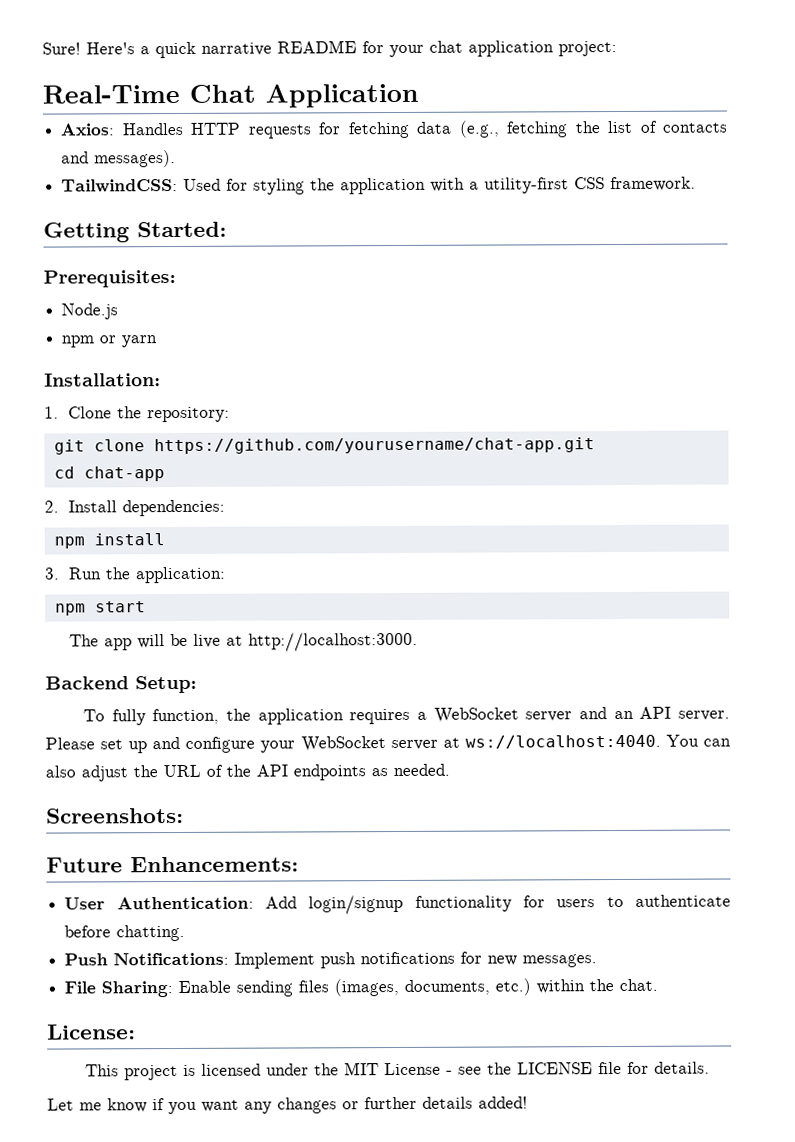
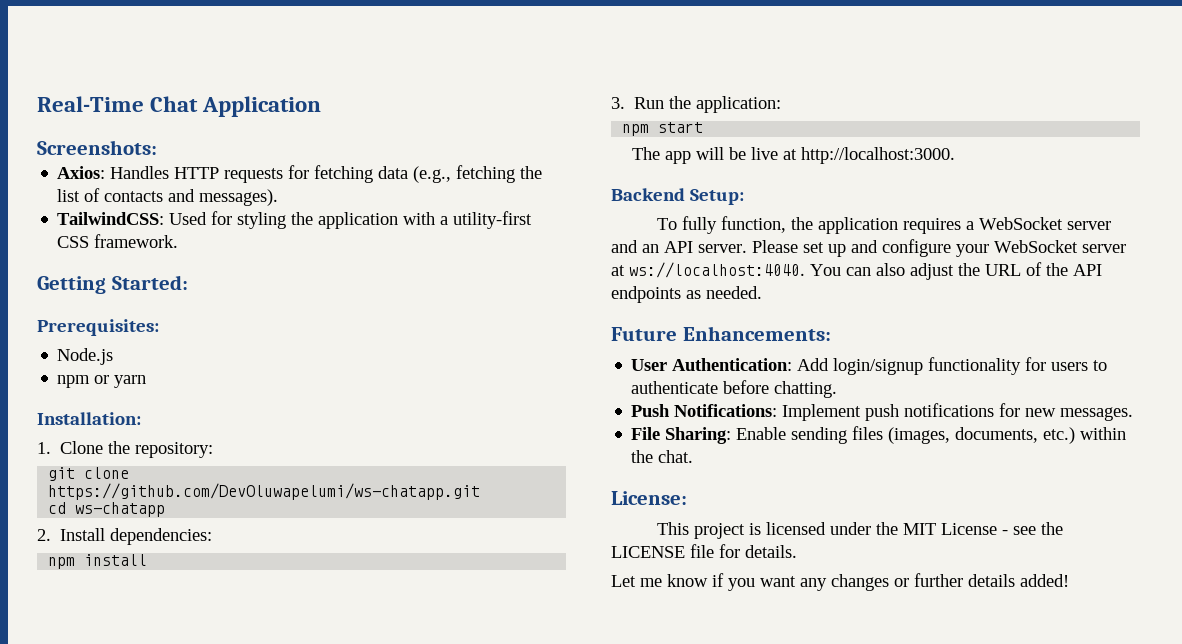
- Sure! Here's a quick narrative README for your chat application project:
+ Screenshots:
- git clone https://github.com/yourusername/chat-app.git
+ git clone https://github.com/DevOluwapelumi/ws-chatapp.git
- cd chat-app
+ cd ws-chatapp
- Screenshots:

